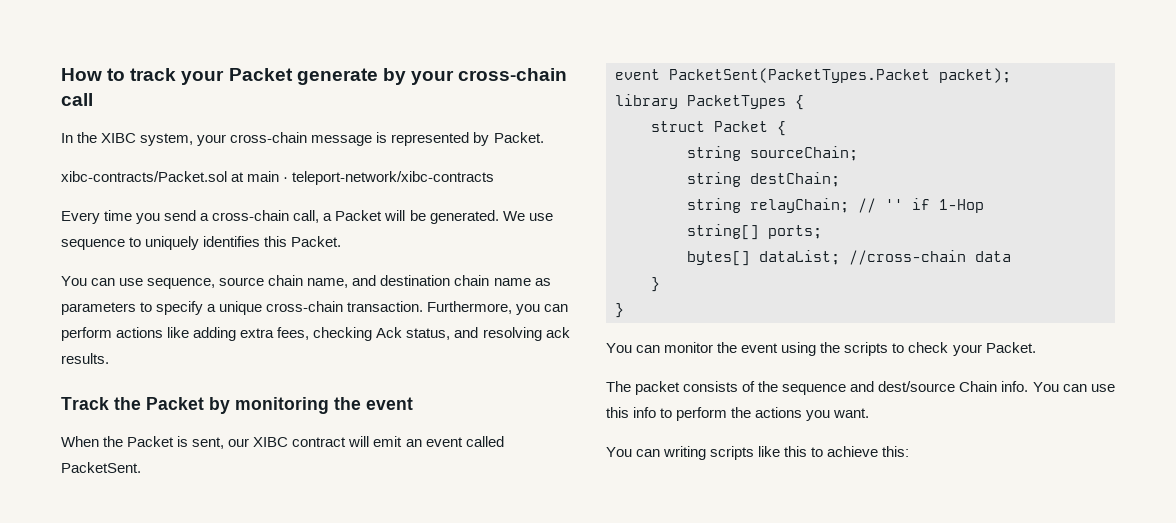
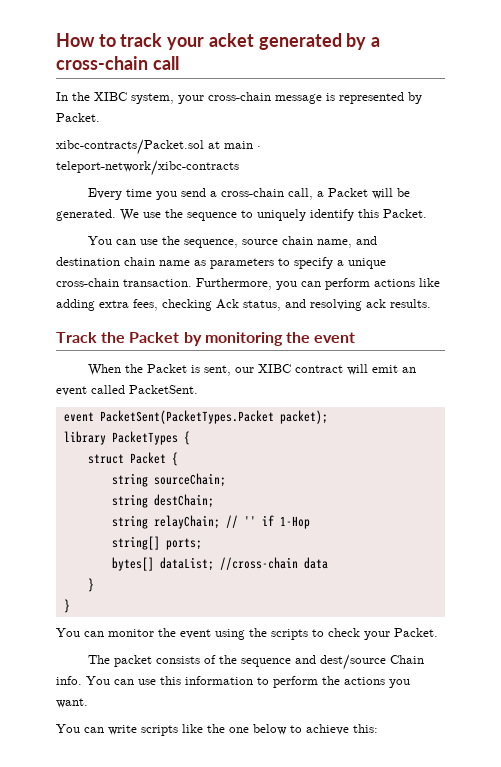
- How to track your Packet generate by your cross-chain call
+ How to track your acket generated by a cross-chain call
- We use sequence to uniquely identifies this Packet.
+ We use the sequence to uniquely identify this Packet.
- You can use sequence, source chain name, and destination chain name as parameters to specify a unique cross-chain transaction.
+ You can use the sequence, source chain name, and destination chain name as parameters to specify a unique cross-chain transaction.
- You can use this info to perform the actions you want.
+ You can use this information to perform the actions you want.
- You can writing scripts like this to achieve this:
+ You can write scripts like the one below to achieve this:

